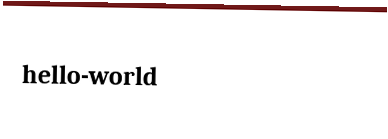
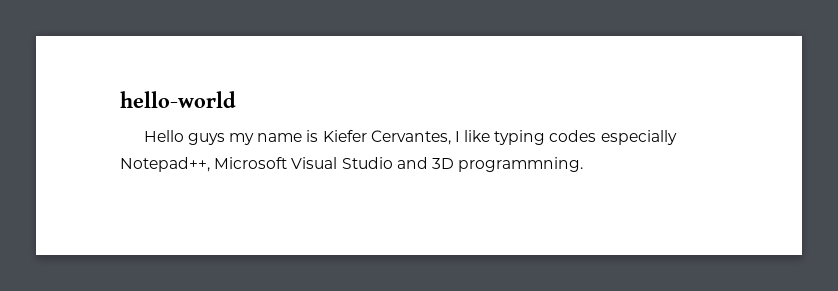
+ Hello guys my name is Kiefer Cervantes, I like typing codes especially Notepad++, Microsoft Visual Studio and 3D programmning.

